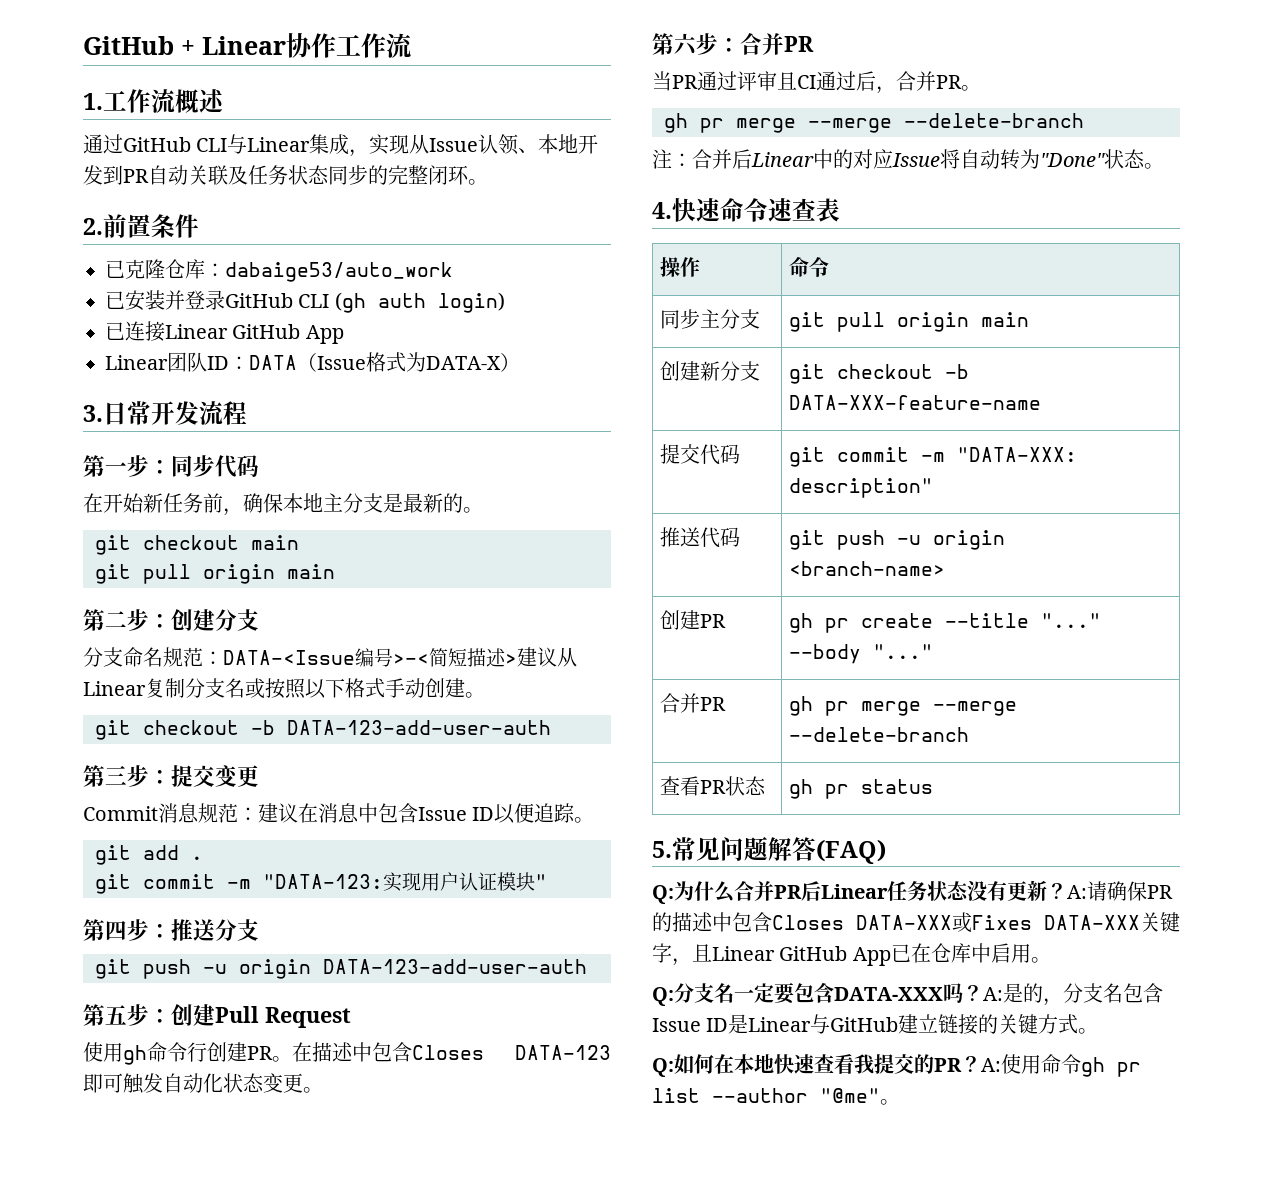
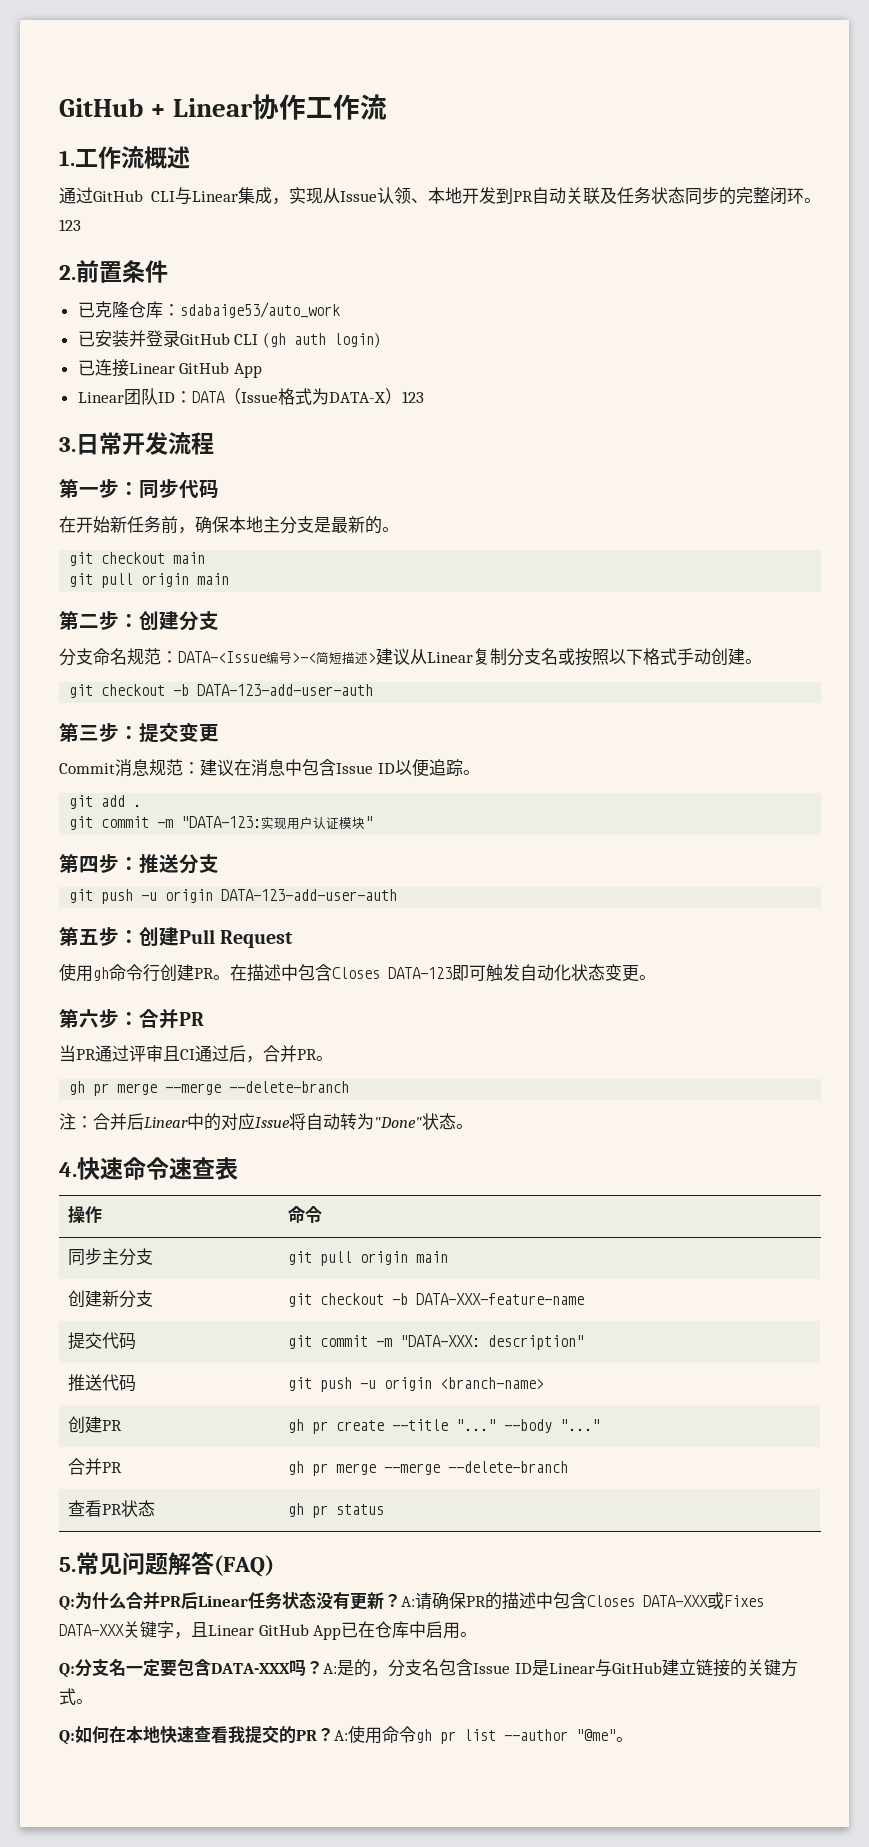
- 通过GitHub CLI与Linear集成，实现从Issue认领、本地开发到PR自动关联及任务状态同步的完整闭环。
+ 通过GitHub CLI与Linear集成，实现从Issue认领、本地开发到PR自动关联及任务状态同步的完整闭环。123
- 已克隆仓库：dabaige53/auto_work
+ 已克隆仓库：sdabaige53/auto_work
- Linear团队ID：DATA（Issue格式为DATA-X）
+ Linear团队ID：DATA（Issue格式为DATA-X）123

